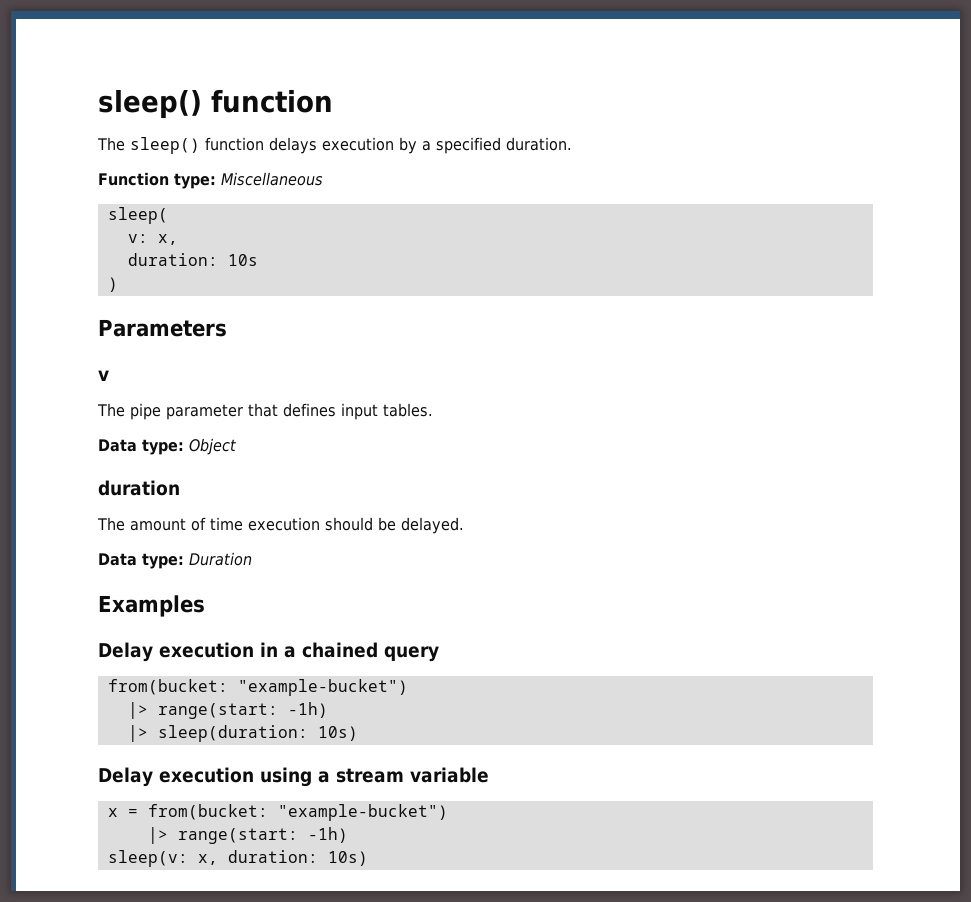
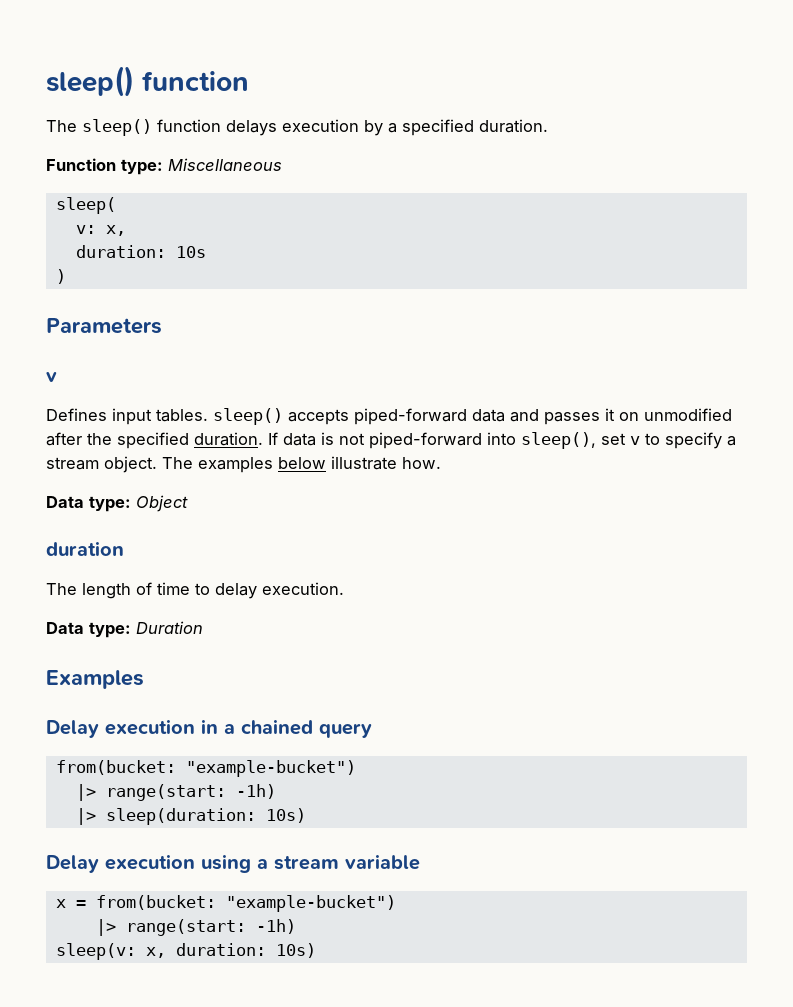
- The pipe parameter that defines input tables.
+ Defines input tables. sleep() accepts piped-forward data and passes it on unmodified after the specified duration. If data is not piped-forward into sleep(), set v to specify a stream object. The examples below illustrate how.
- The amount of time execution should be delayed.
+ The length of time to delay execution.

